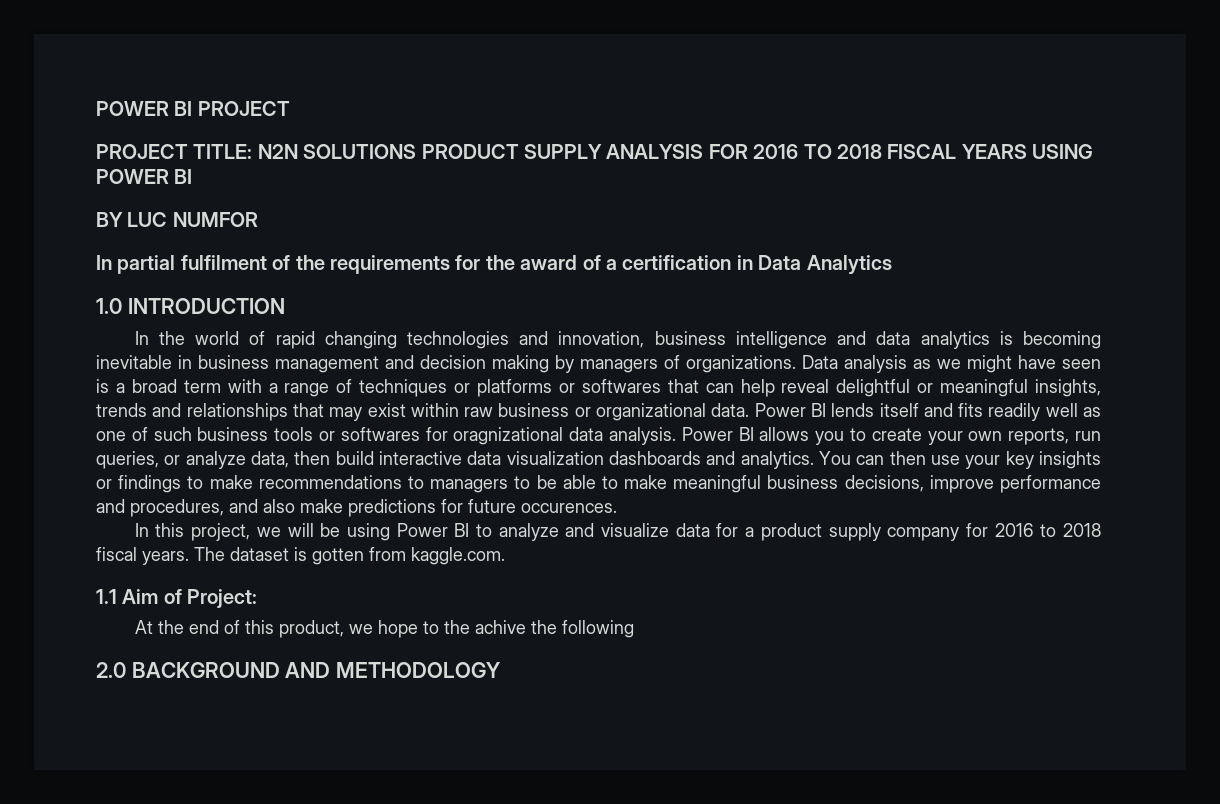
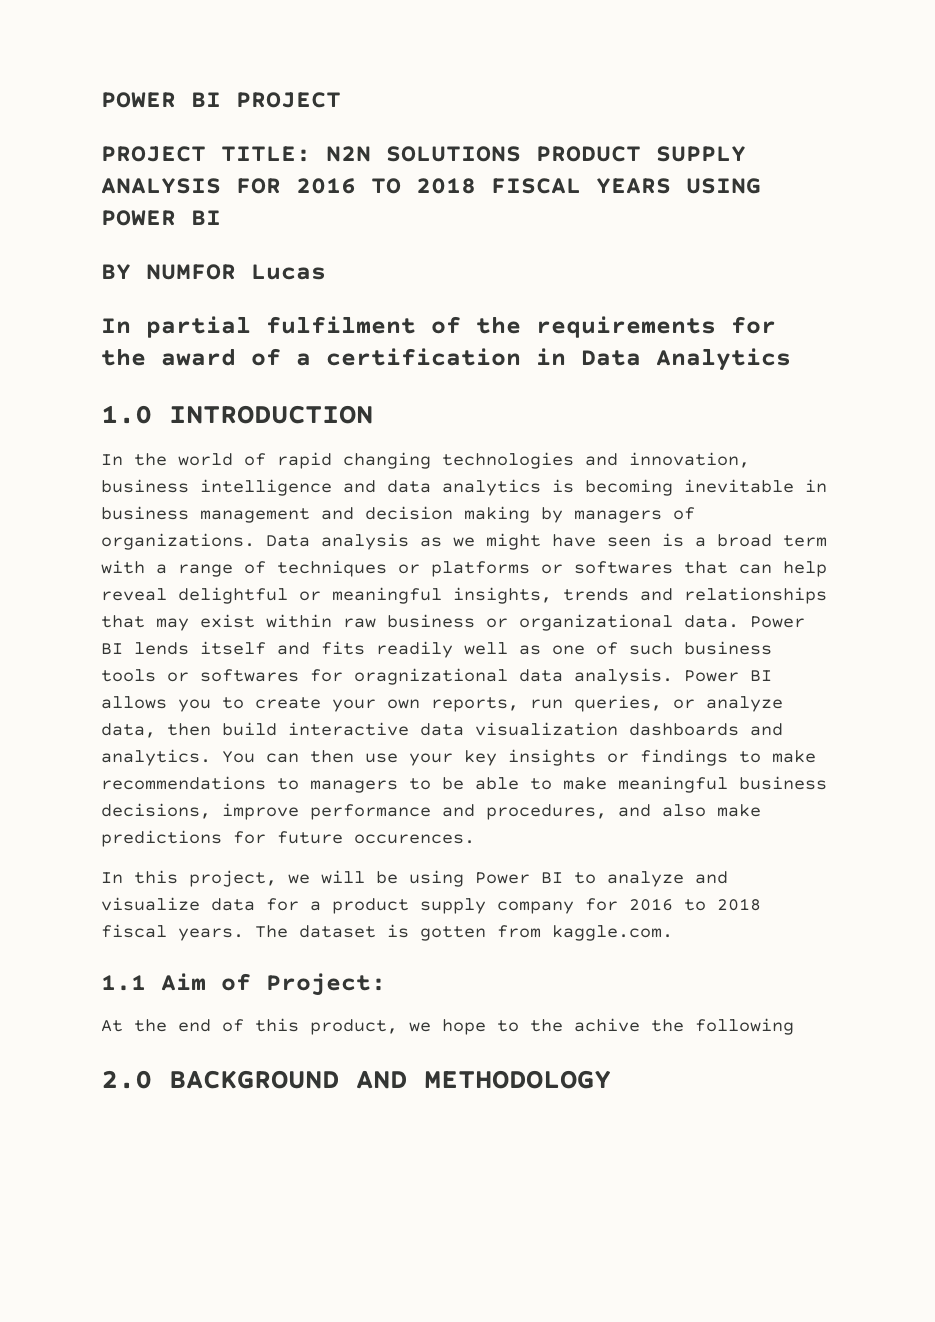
- BY LUC NUMFOR
+ BY NUMFOR Lucas

